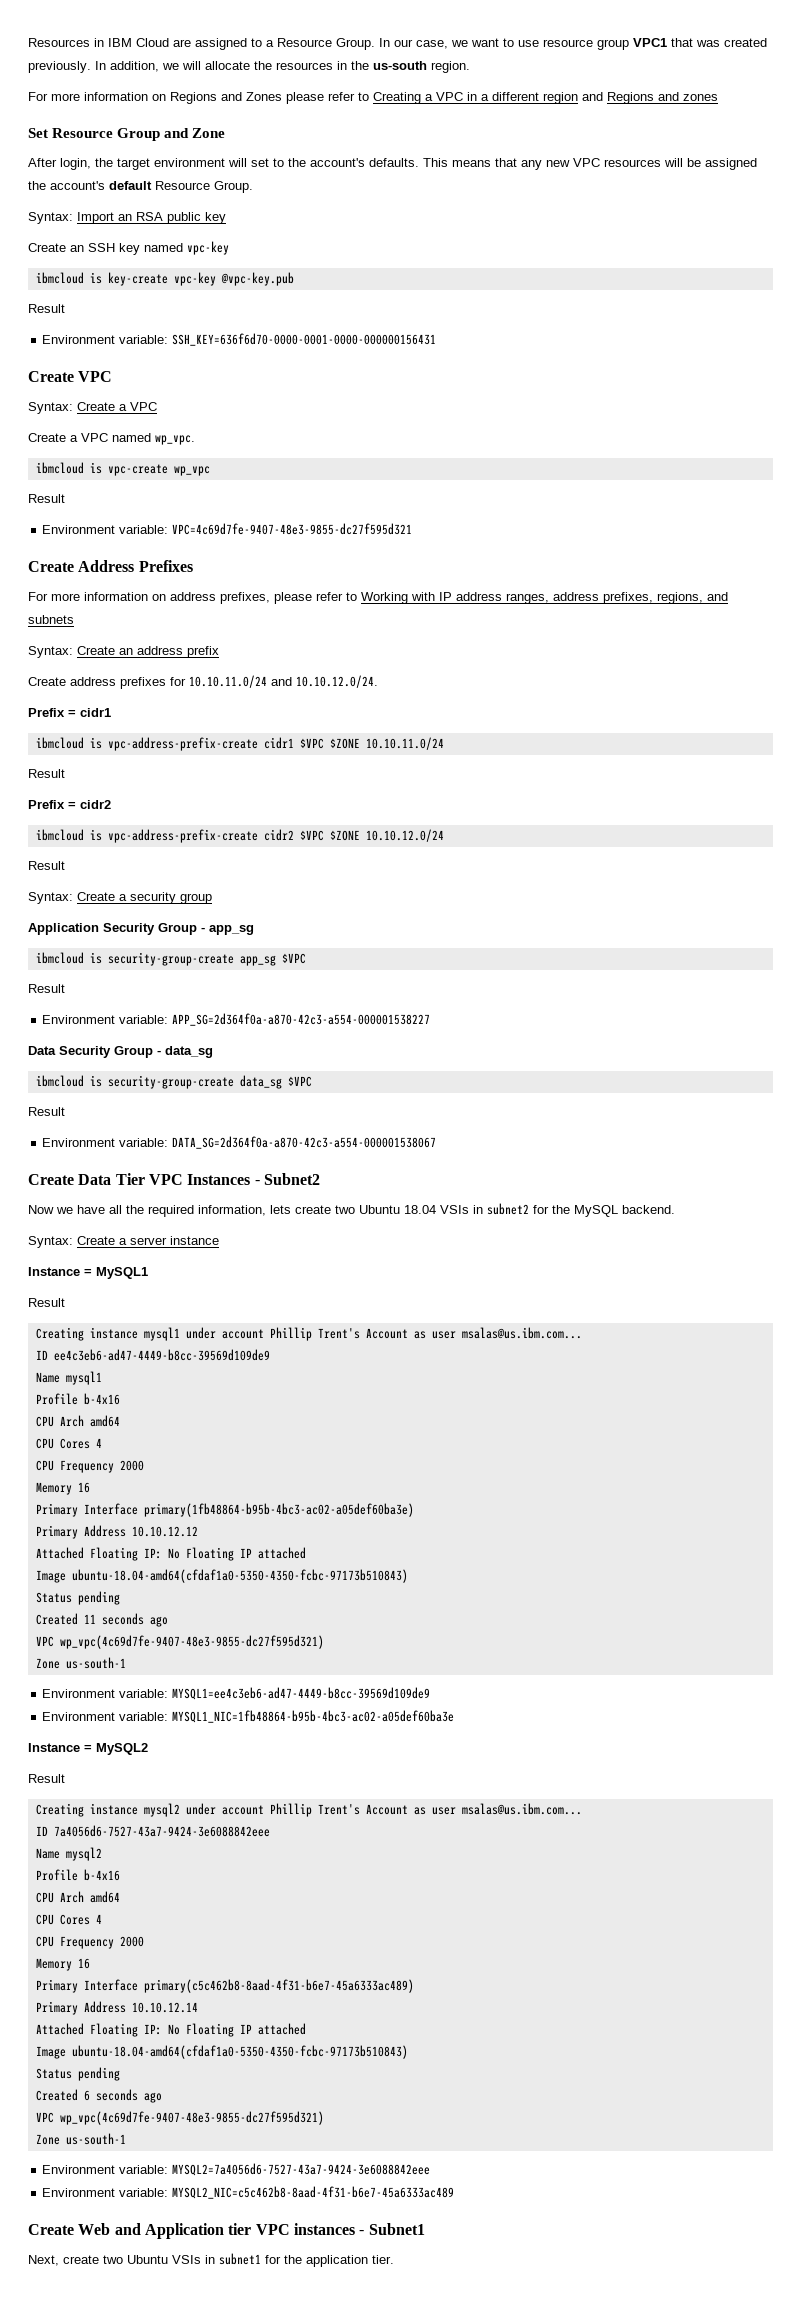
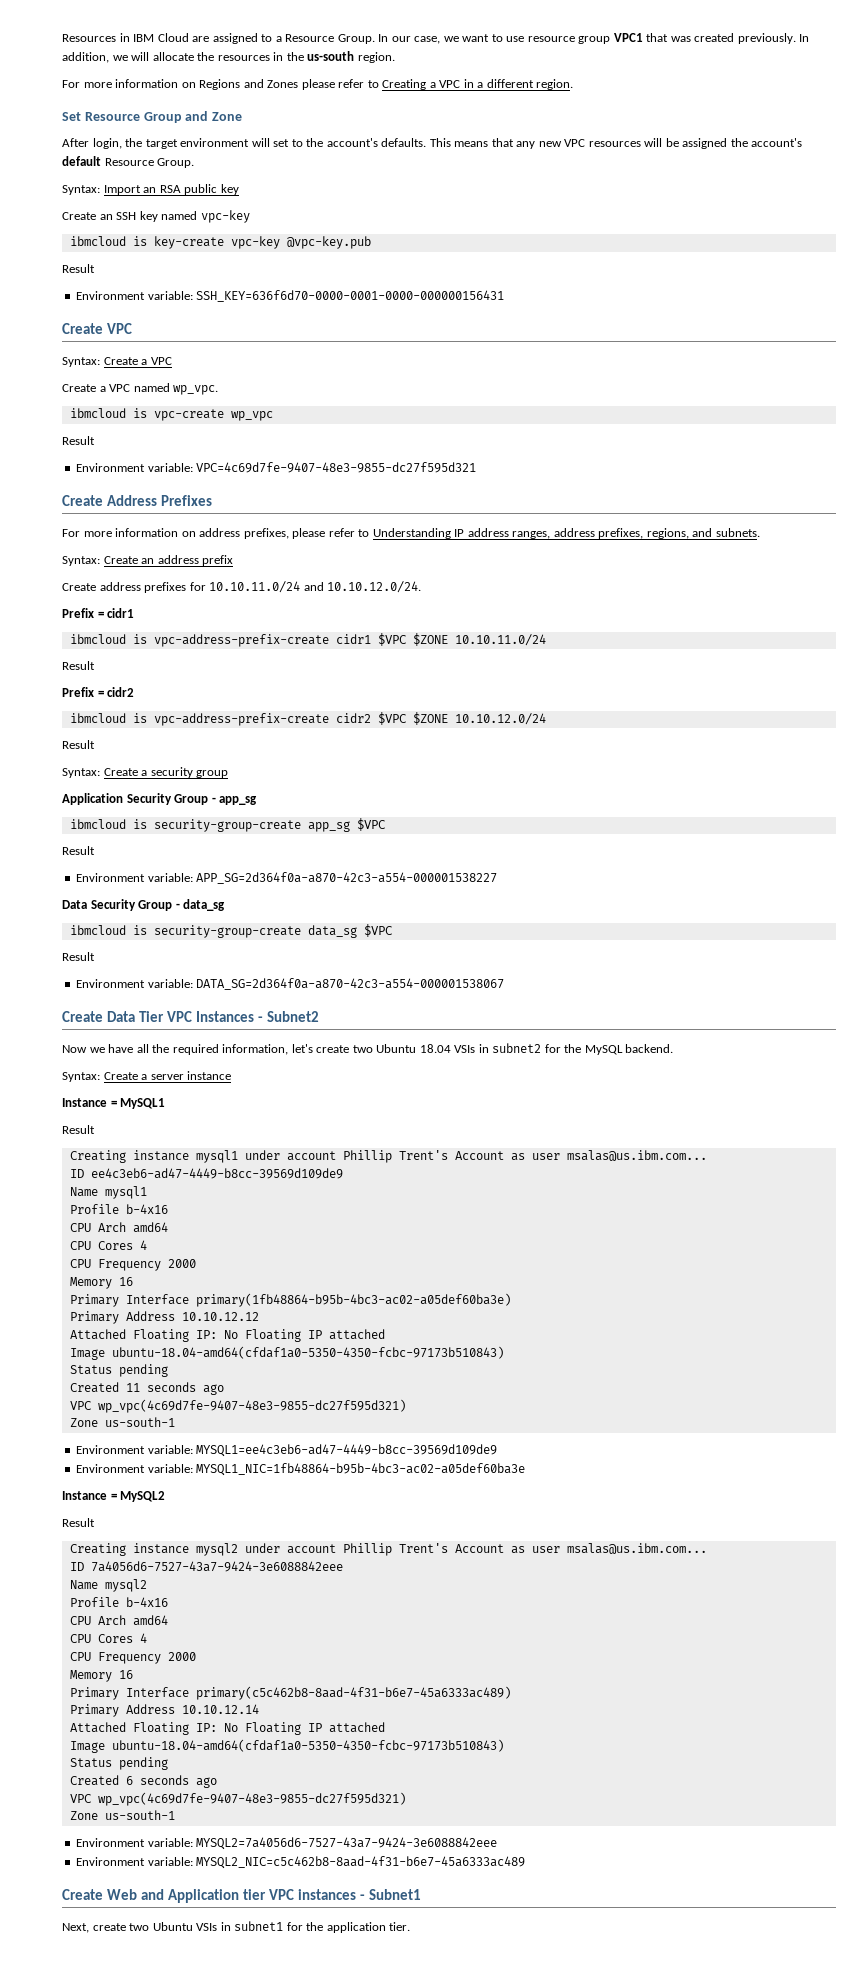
- For more information on Regions and Zones please refer to Creating a VPC in a different region and Regions and zones
+ For more information on Regions and Zones please refer to Creating a VPC in a different region.
- For more information on address prefixes, please refer to Working with IP address ranges, address prefixes, regions, and subnets
+ For more information on address prefixes, please refer to Understanding IP address ranges, address prefixes, regions, and subnets.
- Now we have all the required information, lets create two Ubuntu 18.04 VSIs in subnet2 for the MySQL backend.
+ Now we have all the required information, let's create two Ubuntu 18.04 VSIs in subnet2 for the MySQL backend.

